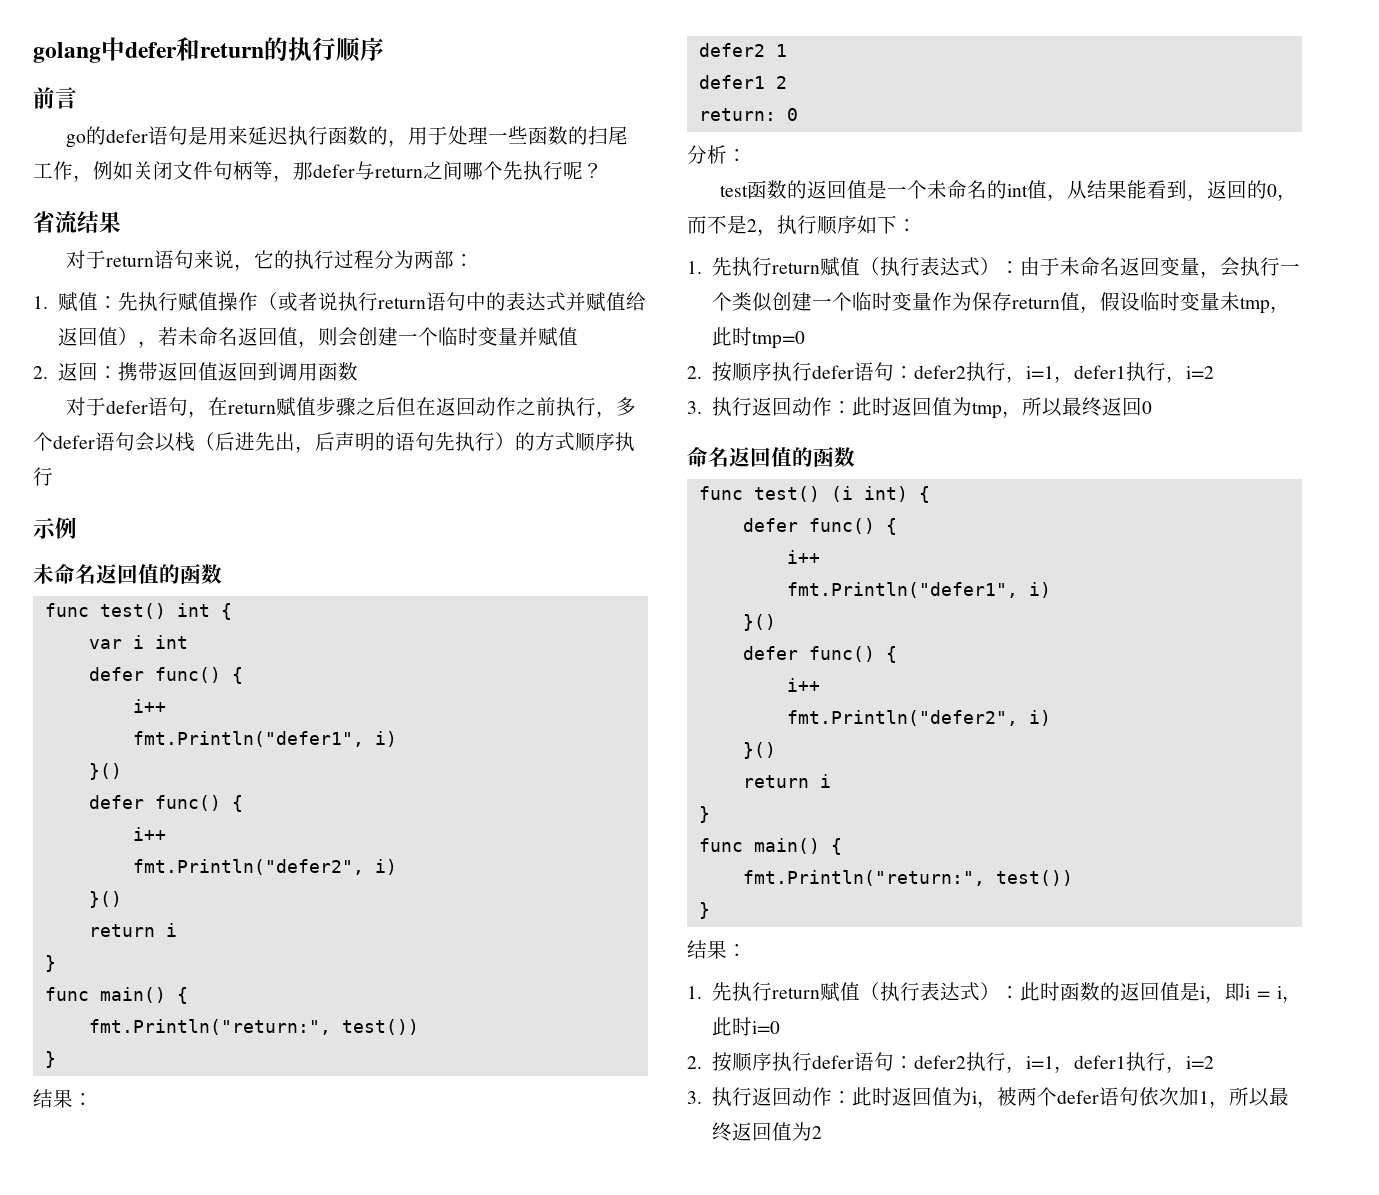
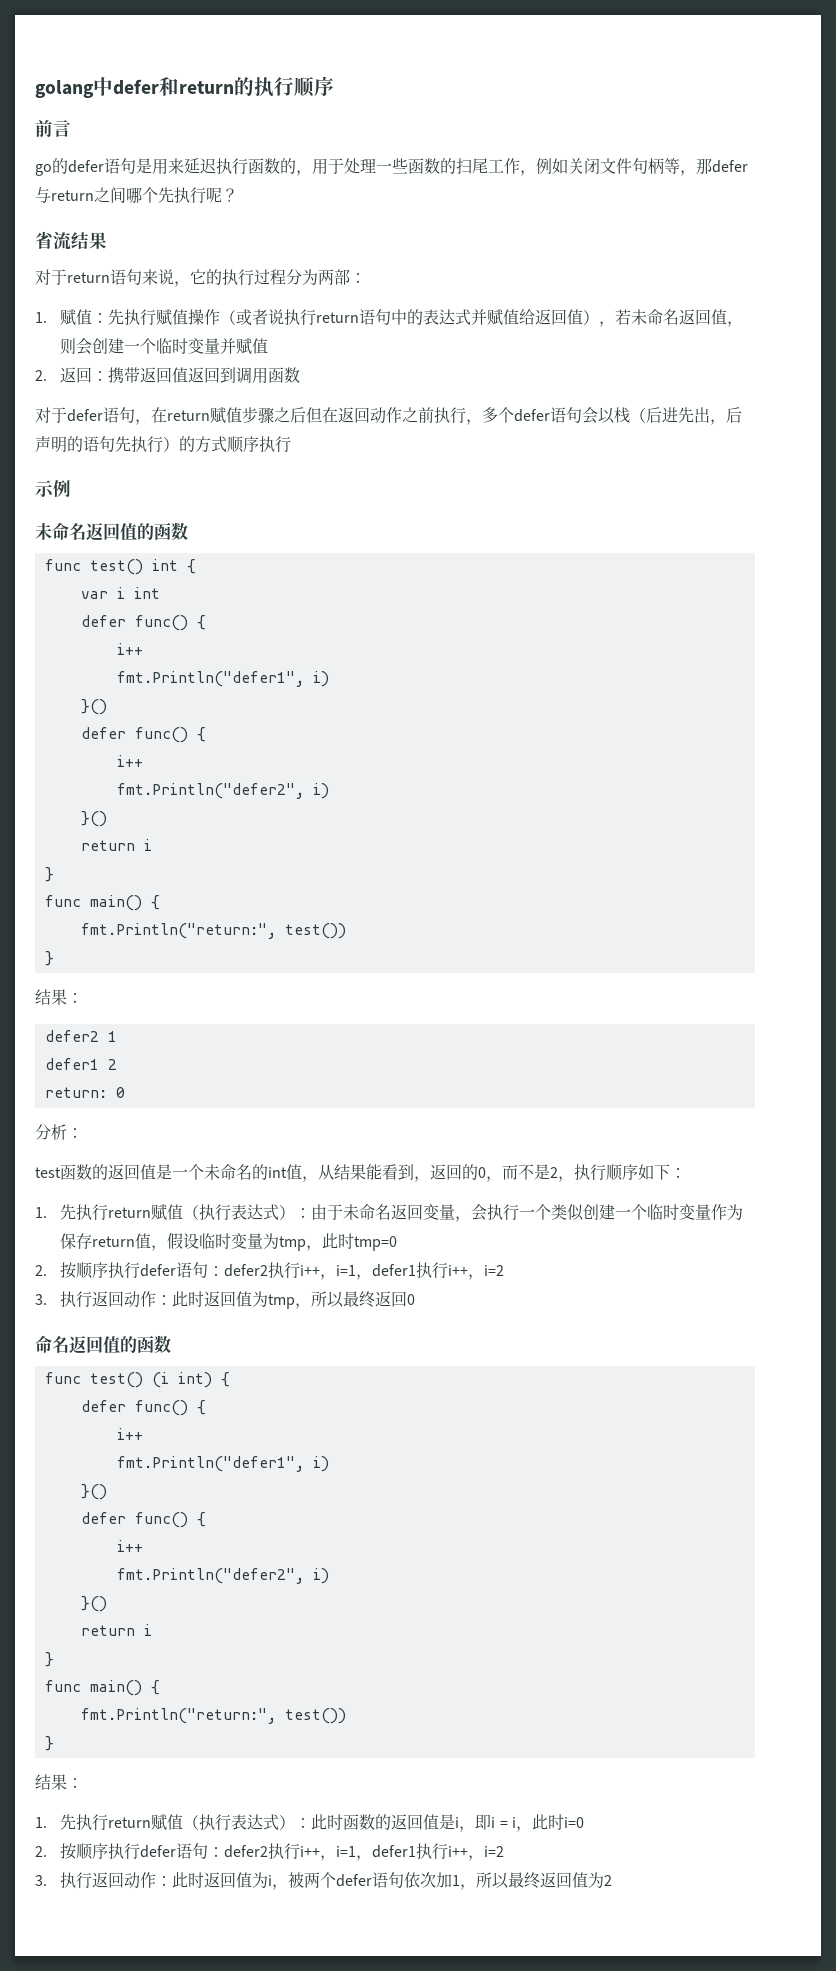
- 1.先执行return赋值（执行表达式）：由于未命名返回变量，会执行一个类似创建一个临时变量作为保存return值，假设临时变量未tmp，此时tmp=0
- 2.按顺序执行defer语句：defer2执行，i=1，defer1执行，i=2
+ 1.先执行return赋值（执行表达式）：由于未命名返回变量，会执行一个类似创建一个临时变量作为保存return值，假设临时变量为tmp，此时tmp=0
+ 2.按顺序执行defer语句：defer2执行i++，i=1，defer1执行i++，i=2
  1.先执行return赋值（执行表达式）：此时函数的返回值是i，即i = i，此时i=0
- 2.按顺序执行defer语句：defer2执行，i=1，defer1执行，i=2
+ 2.按顺序执行defer语句：defer2执行i++，i=1，defer1执行i++，i=2

